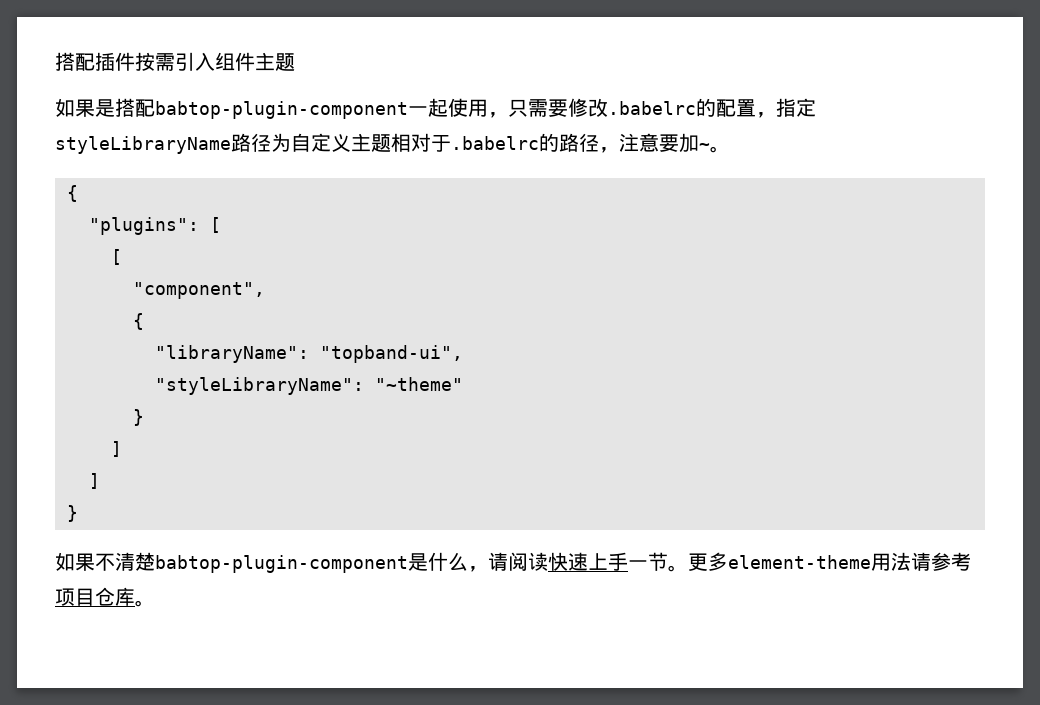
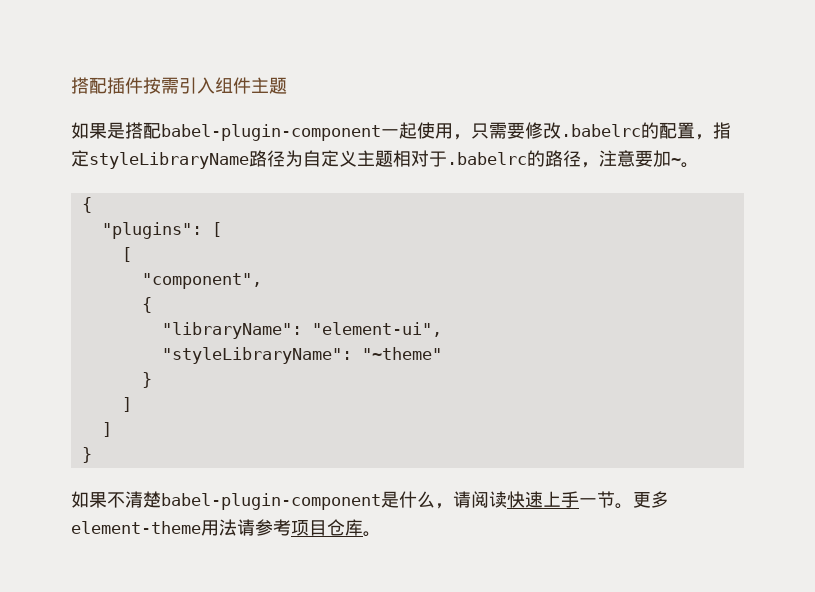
- 如果是搭配babtop-plugin-component一起使用，只需要修改.babelrc的配置，指定styleLibraryName路径为自定义主题相对于.babelrc的路径，注意要加~。
+ 如果是搭配babel-plugin-component一起使用，只需要修改.babelrc的配置，指定styleLibraryName路径为自定义主题相对于.babelrc的路径，注意要加~。
- "libraryName": "topband-ui",
+ "libraryName": "element-ui",
- 如果不清楚babtop-plugin-component是什么，请阅读快速上手一节。
+ 如果不清楚babel-plugin-component是什么，请阅读快速上手一节。

